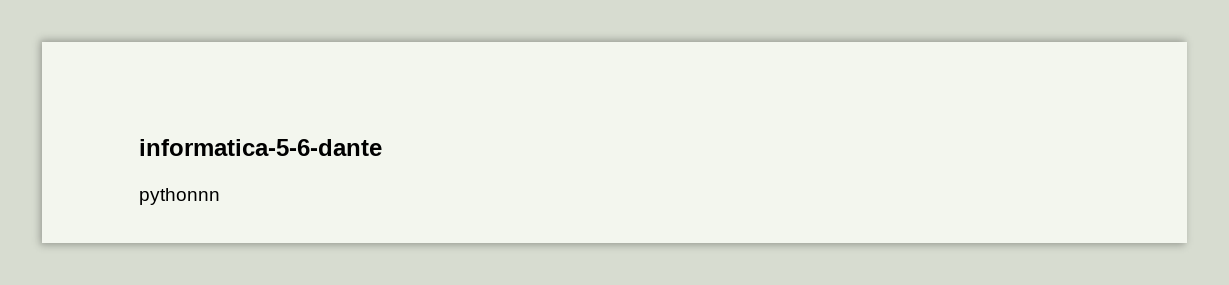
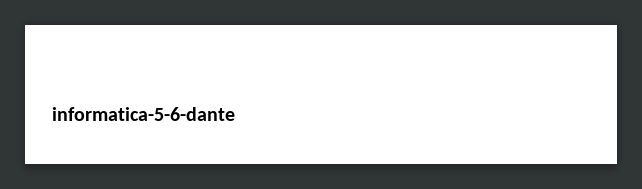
- pythonnn

